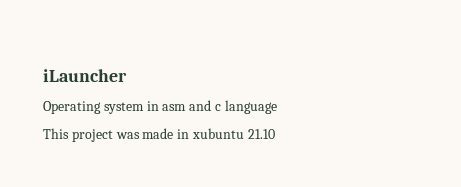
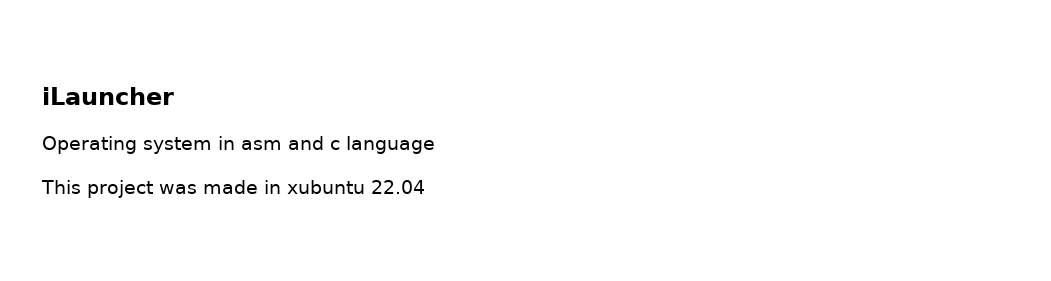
- This project was made in xubuntu 21.10
+ This project was made in xubuntu 22.04

